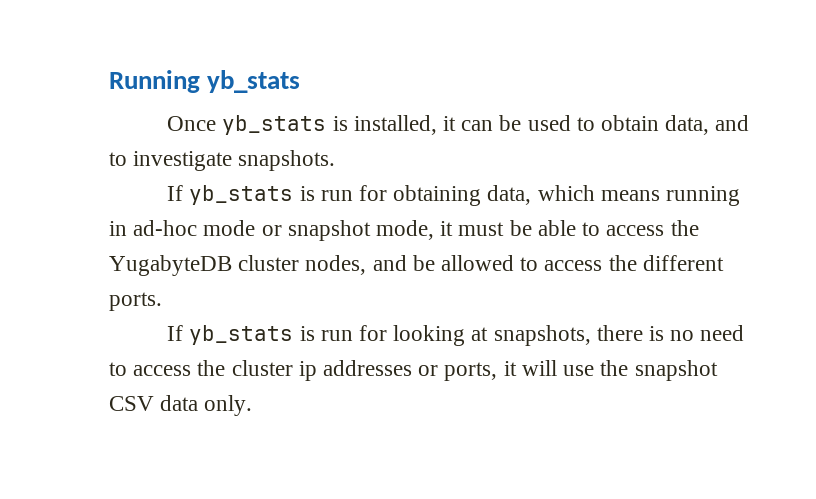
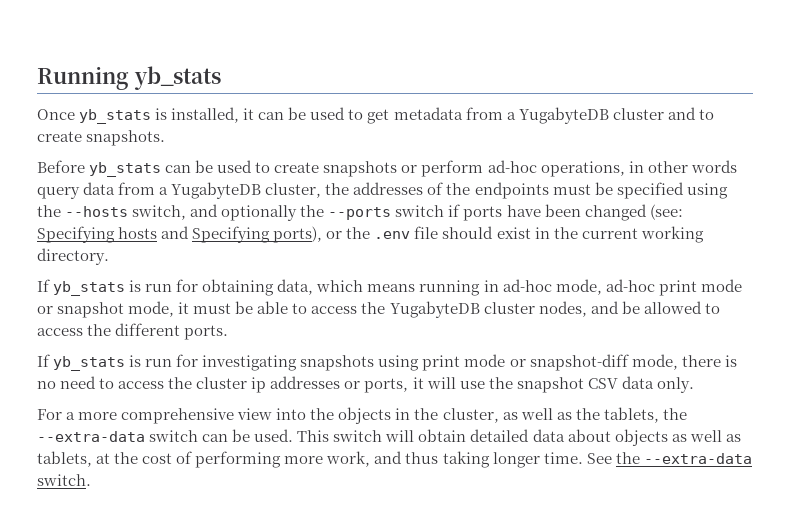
- Once yb_stats is installed, it can be used to obtain data, and to investigate snapshots.
+ Once yb_stats is installed, it can be used to get metadata from a YugabyteDB cluster and to create snapshots.
+ Before yb_stats can be used to create snapshots or perform ad-hoc operations, in other words query data from a YugabyteDB cluster, the addresses of the endpoints must be specified using the --hosts switch, and optionally the --ports switch if ports have been changed (see: Specifying hosts and Specifying ports), or the .env file should exist in the current working directory.
- If yb_stats is run for obtaining data, which means running in ad-hoc mode or snapshot mode, it must be able to access the YugabyteDB cluster nodes, and be allowed to access the different ports.
+ If yb_stats is run for obtaining data, which means running in ad-hoc mode, ad-hoc print mode or snapshot mode, it must be able to access the YugabyteDB cluster nodes, and be allowed to access the different ports.
- If yb_stats is run for looking at snapshots, there is no need to access the cluster ip addresses or ports, it will use the snapshot CSV data only.
+ If yb_stats is run for investigating snapshots using print mode or snapshot-diff mode, there is no need to access the cluster ip addresses or ports, it will use the snapshot CSV data only.
+ For a more comprehensive view into the objects in the cluster, as well as the tablets, the --extra-data switch can be used. This switch will obtain detailed data about objects as well as tablets, at the cost of performing more work, and thus taking longer time. See the --extra-data switch.

